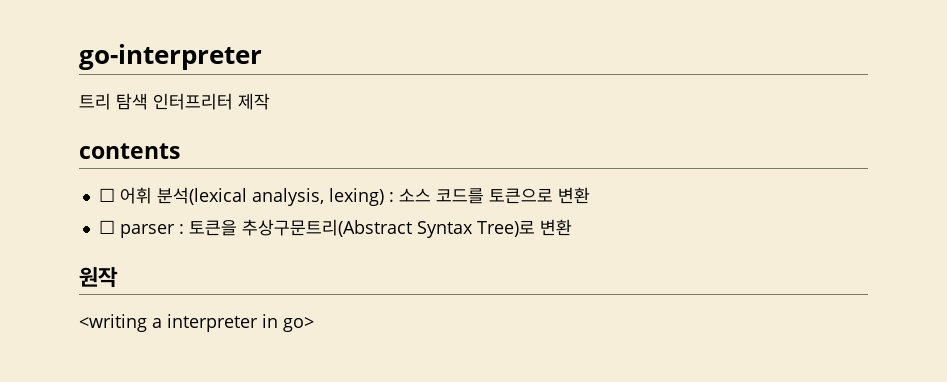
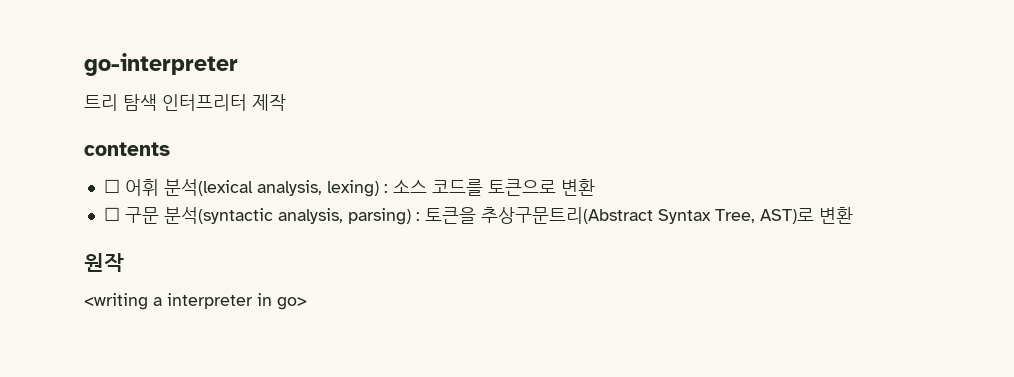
- ☐ parser : 토큰을 추상구문트리(Abstract Syntax Tree)로 변환
+ ☐ 구문 분석(syntactic analysis, parsing) : 토큰을 추상구문트리(Abstract Syntax Tree, AST)로 변환

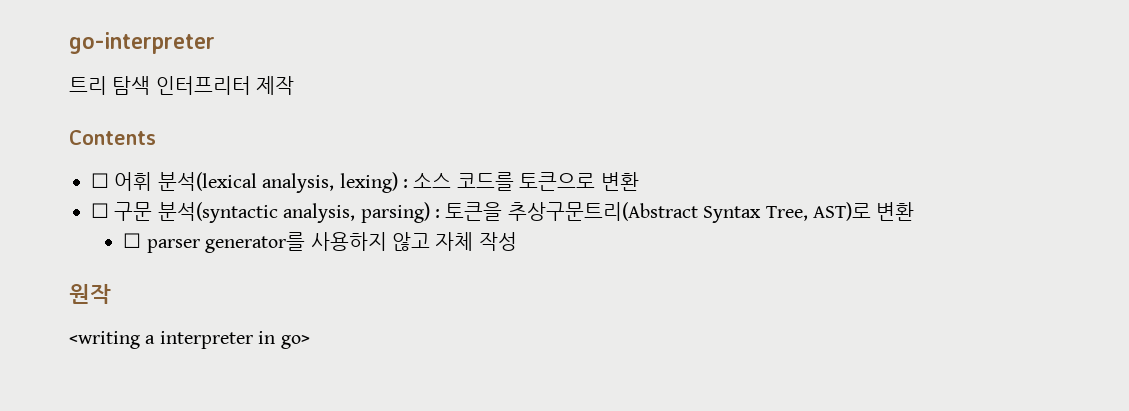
- contents
+ Contents
+ ☐ parser generator를 사용하지 않고 자체 작성

